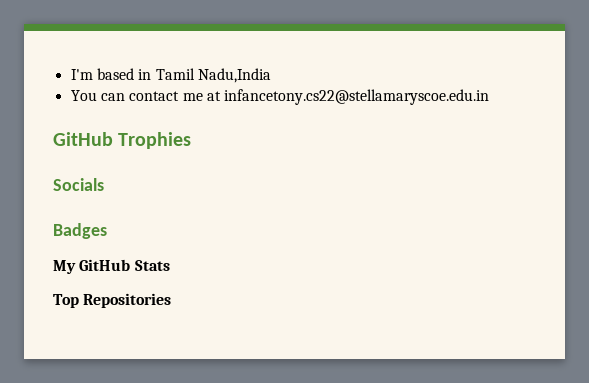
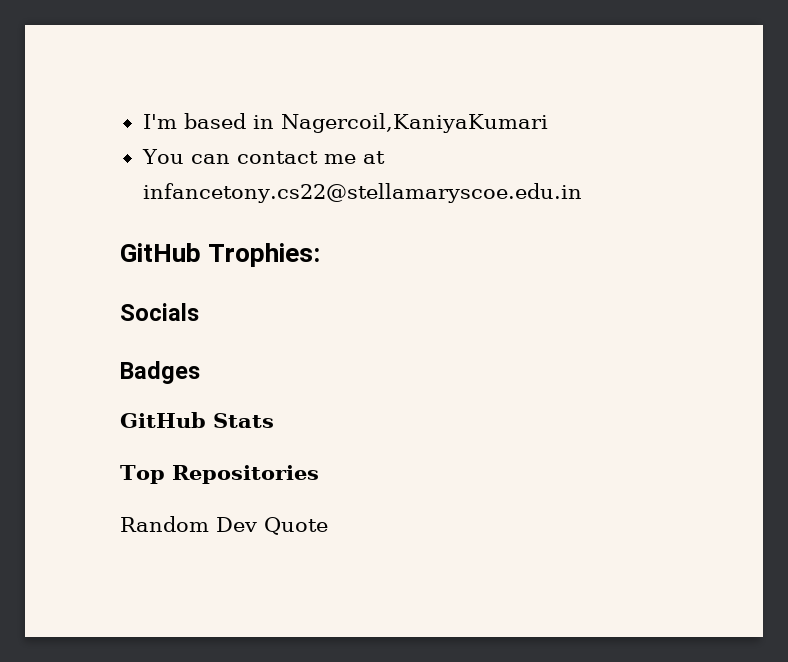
- I'm based in Tamil Nadu,India
+ I'm based in Nagercoil,KaniyaKumari
- GitHub Trophies
+ GitHub Trophies:
- My GitHub Stats
+ GitHub Stats
+ Random Dev Quote

